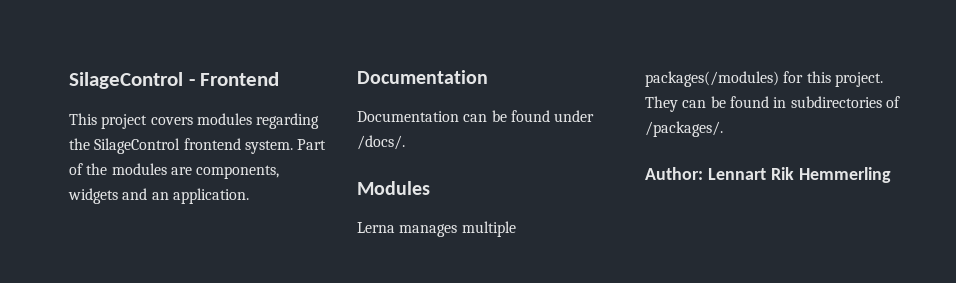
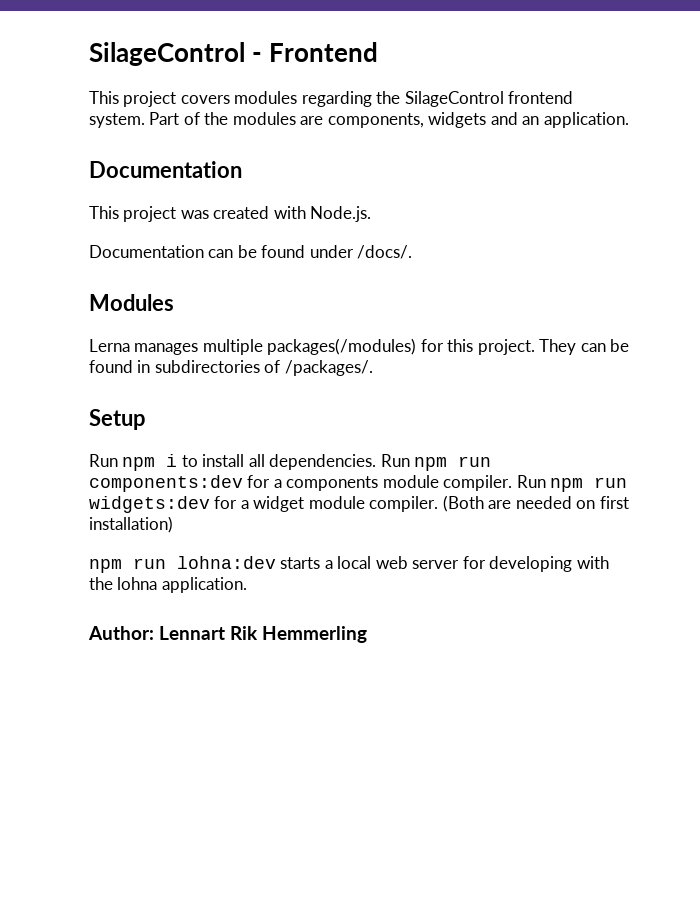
+ This project was created with Node.js.
+ Setup
+ Run npm i to install all dependencies. Run npm run components:dev for a components module compiler. Run npm run widgets:dev for a widget module compiler. (Both are needed on first installation)
+ npm run lohna:dev starts a local web server for developing with the lohna application.

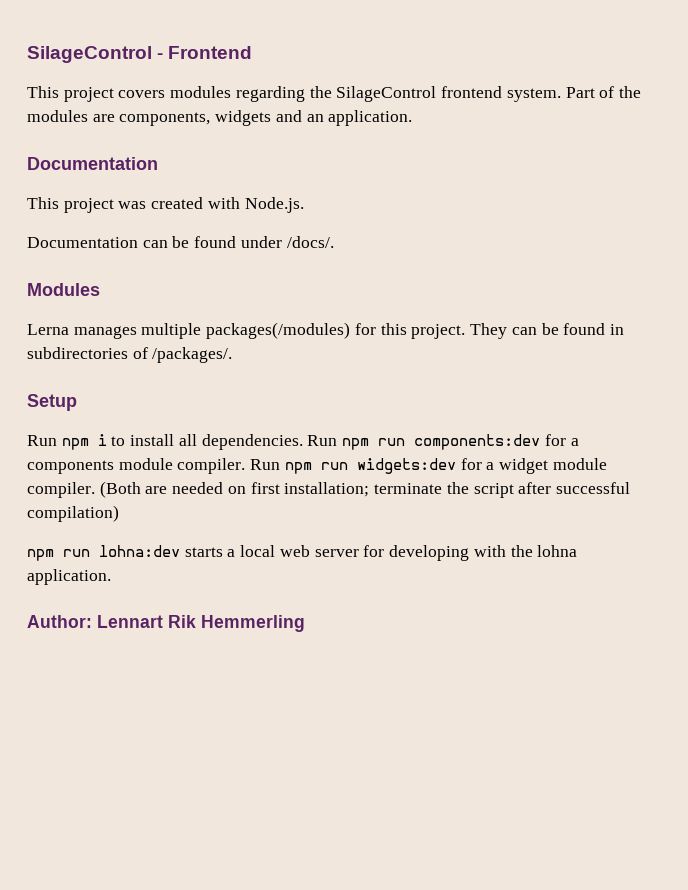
- (Both are needed on first installation)
+ (Both are needed on first installation; terminate the script after successful compilation)

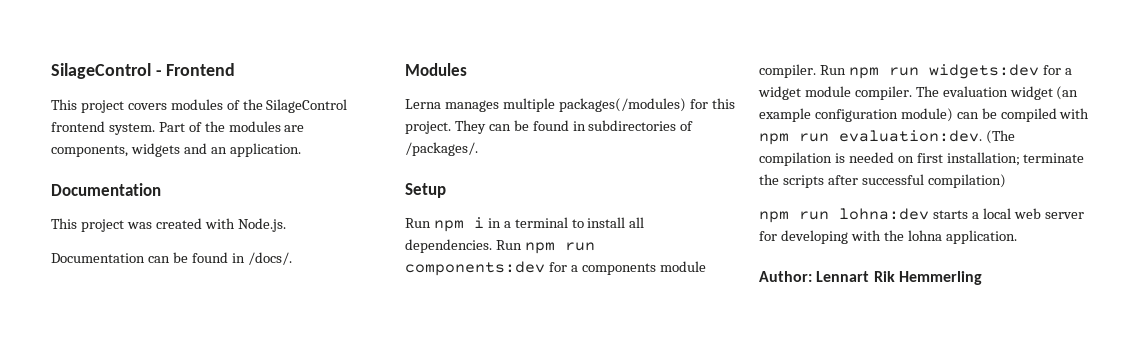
- This project covers modules regarding the SilageControl frontend system.
+ This project covers modules of the SilageControl frontend system.
- Documentation can be found under /docs/.
+ Documentation can be found in /docs/.
- Run npm i to install all dependencies.
+ Run npm i in a terminal to install all dependencies.
- (Both are needed on first installation; terminate the script after successful compilation)
+ The evaluation widget (an example configuration module) can be compiled with npm run evaluation:dev. (The compilation is needed on first installation; terminate the scripts after successful compilation)

